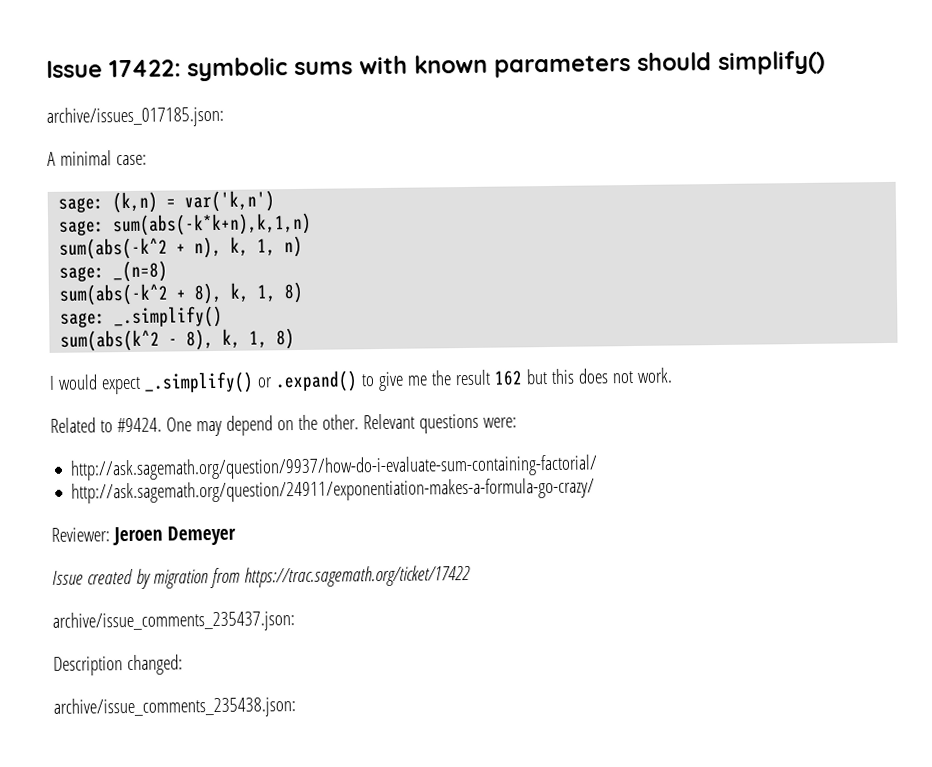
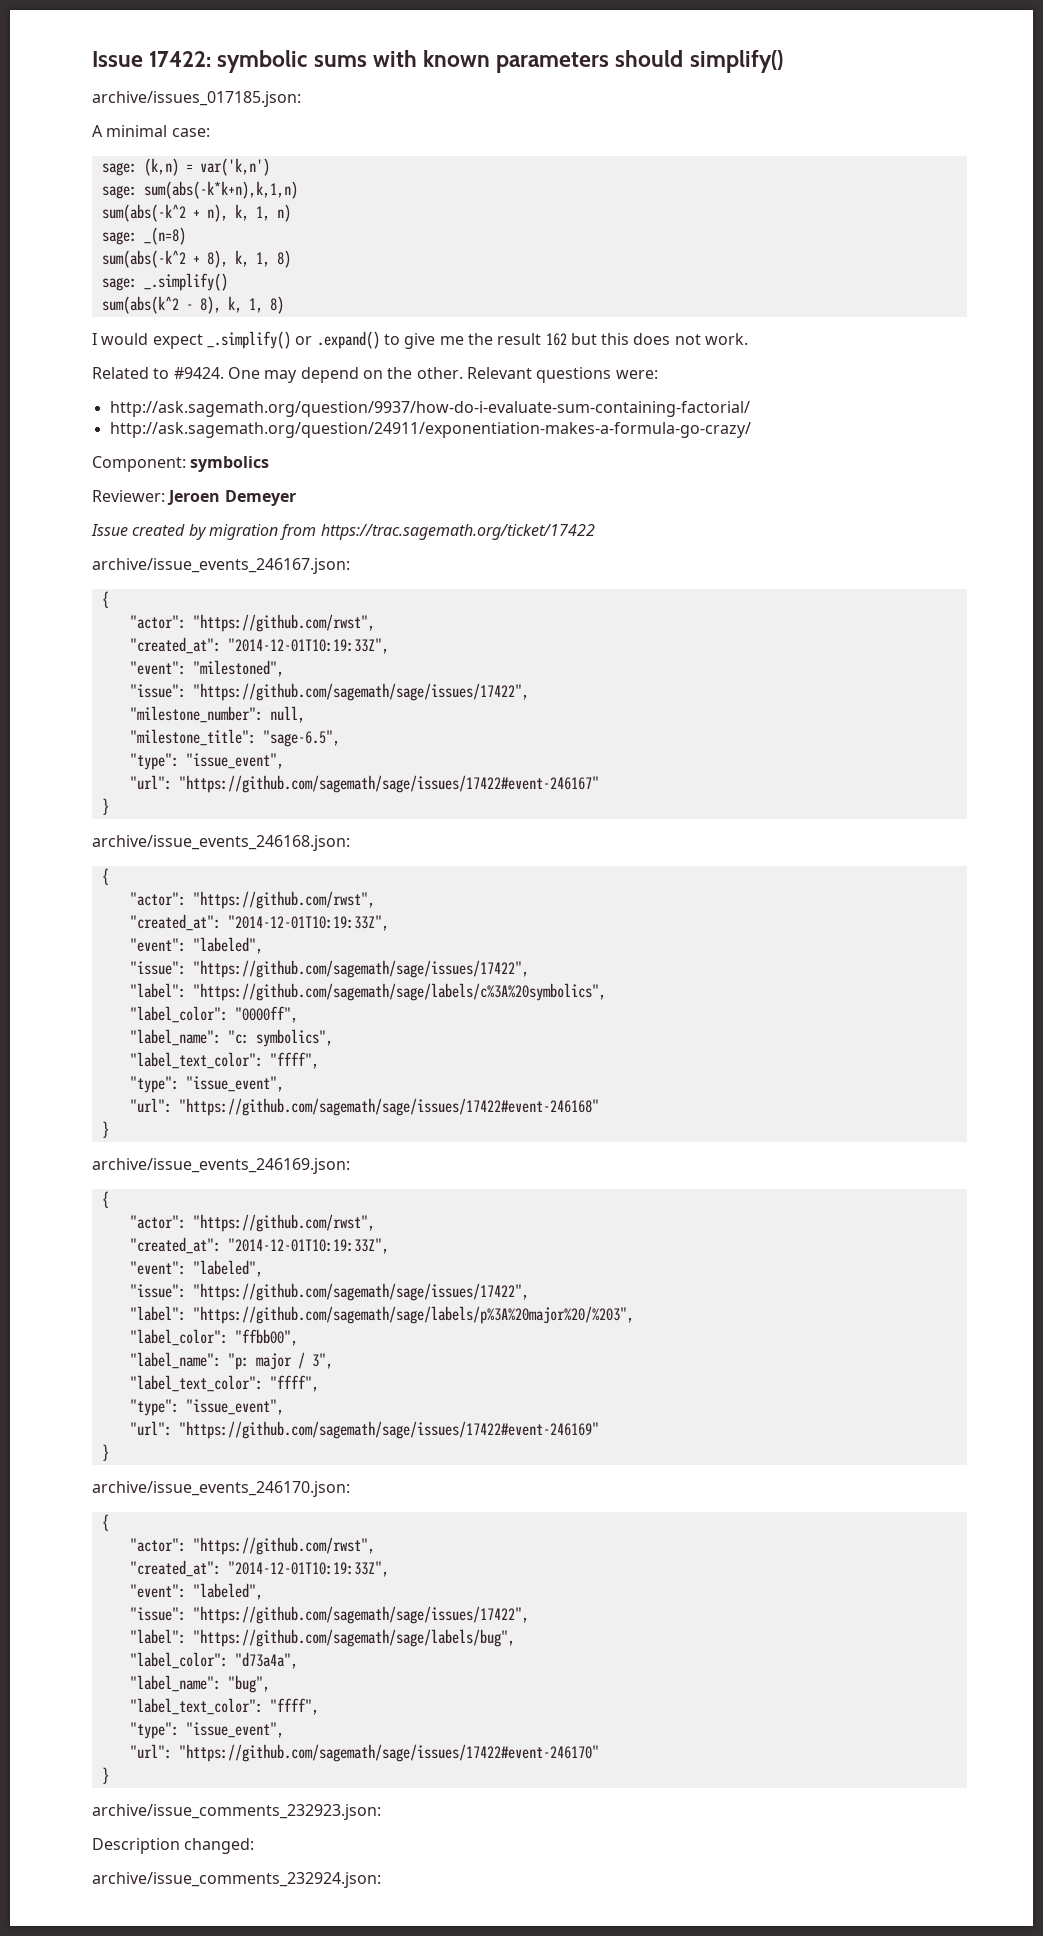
+ Component: symbolics
- archive/issue_comments_235437.json:
+ archive/issue_events_246167.json:
+ {
+ "actor": "https://github.com/rwst",
+ "created_at": "2014-12-01T10:19:33Z",
+ "event": "milestoned",
+ "issue": "https://github.com/sagemath/sage/issues/17422",
+ "milestone_number": null,
+ "milestone_title": "sage-6.5",
+ "type": "issue_event",
+ "url": "https://github.com/sagemath/sage/issues/17422#event-246167"
+ }
+ archive/issue_events_246168.json:
+ {
+ "actor": "https://github.com/rwst",
+ "created_at": "2014-12-01T10:19:33Z",
+ "event": "labeled",
+ "issue": "https://github.com/sagemath/sage/issues/17422",
+ "label": "https://github.com/sagemath/sage/labels/c%3A%20symbolics",
+ "label_color": "0000ff",
+ "label_name": "c: symbolics",
+ "label_text_color": "ffff",
+ "type": "issue_event",
+ "url": "https://github.com/sagemath/sage/issues/17422#event-246168"
+ }
+ archive/issue_events_246169.json:
+ {
+ "actor": "https://github.com/rwst",
+ "created_at": "2014-12-01T10:19:33Z",
+ "event": "labeled",
+ "issue": "https://github.com/sagemath/sage/issues/17422",
+ "label": "https://github.com/sagemath/sage/labels/p%3A%20major%20/%203",
+ "label_color": "ffbb00",
+ "label_name": "p: major / 3",
+ "label_text_color": "ffff",
+ "type": "issue_event",
+ "url": "https://github.com/sagemath/sage/issues/17422#event-246169"
+ }
+ archive/issue_events_246170.json:
+ {
+ "actor": "https://github.com/rwst",
+ "created_at": "2014-12-01T10:19:33Z",
+ "event": "labeled",
+ "issue": "https://github.com/sagemath/sage/issues/17422",
+ "label": "https://github.com/sagemath/sage/labels/bug",
+ "label_color": "d73a4a",
+ "label_name": "bug",
+ "label_text_color": "ffff",
+ "type": "issue_event",
+ "url": "https://github.com/sagemath/sage/issues/17422#event-246170"
+ }
+ archive/issue_comments_232923.json:
- archive/issue_comments_235438.json:
+ archive/issue_comments_232924.json:

